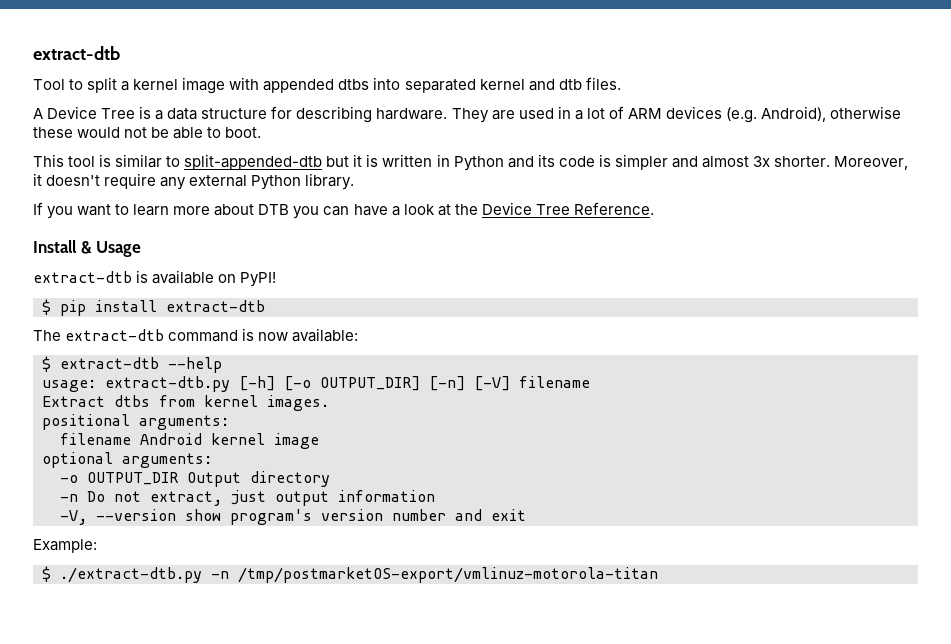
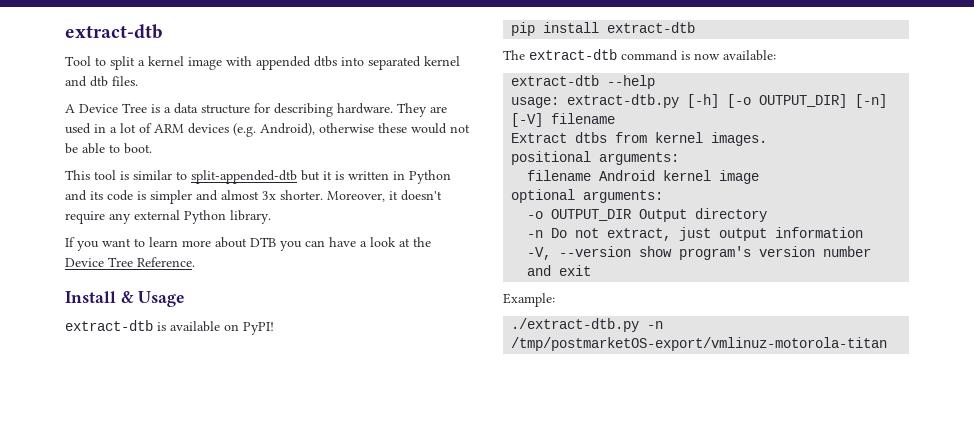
- $ pip install extract-dtb
+ pip install extract-dtb
- $ extract-dtb --help
+ extract-dtb --help
- $ ./extract-dtb.py -n /tmp/postmarketOS-export/vmlinuz-motorola-titan
+ ./extract-dtb.py -n /tmp/postmarketOS-export/vmlinuz-motorola-titan

